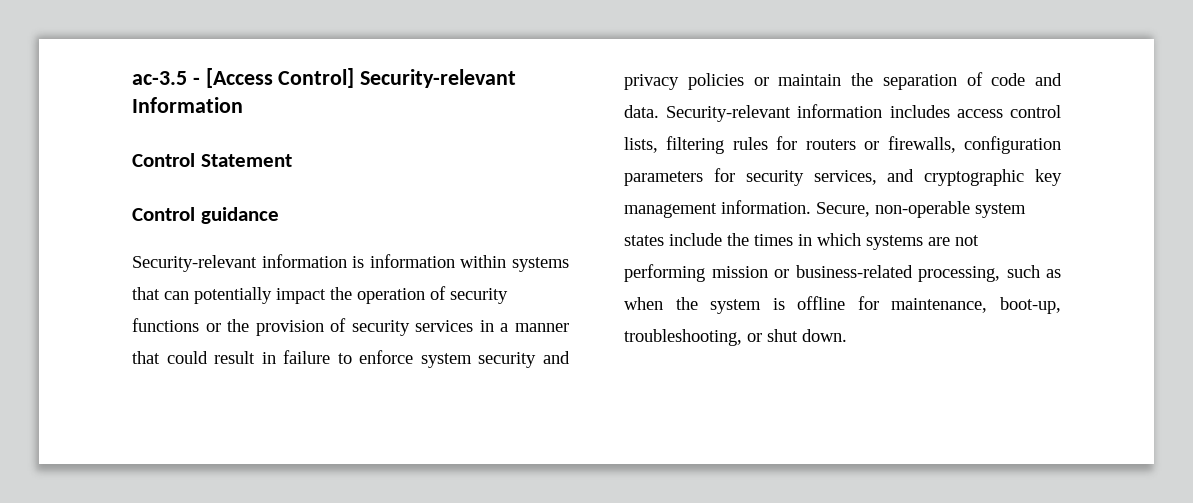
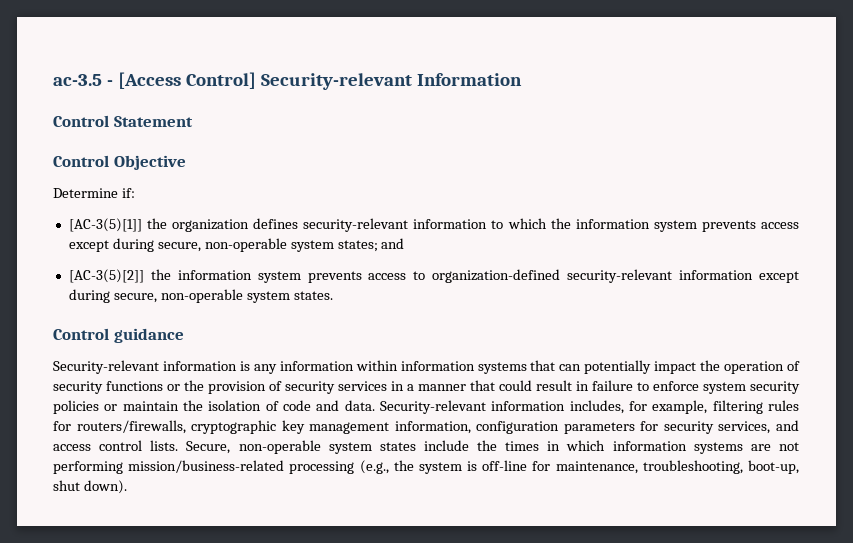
+ Control Objective
+ Determine if:
+ [AC-3(5)[1]] the organization defines security-relevant information to which the information system prevents access except during secure, non-operable system states; and
+ [AC-3(5)[2]] the information system prevents access to organization-defined security-relevant information except during secure, non-operable system states.
- Security-relevant information is information within systems that can potentially impact the operation of security functions or the provision of security services in a manner that could result in failure to enforce system security and privacy policies or maintain the separation of code and data.
+ Security-relevant information is any information within information systems that can potentially impact the operation of security functions or the provision of security services in a manner that could result in failure to enforce system security policies or maintain the isolation of code and data.
- Security-relevant information includes access control lists, filtering rules for routers or firewalls, configuration parameters for security services, and cryptographic key management information.
+ Security-relevant information includes, for example, filtering rules for routers/firewalls, cryptographic key management information, configuration parameters for security services, and access control lists.
- Secure, non-operable system states include the times in which systems are not performing mission or business-related processing, such as when the system is offline for maintenance, boot-up, troubleshooting, or shut down.
+ Secure, non-operable system states include the times in which information systems are not performing mission/business-related processing (e.g., the system is off-line for maintenance, troubleshooting, boot-up, shut down).

